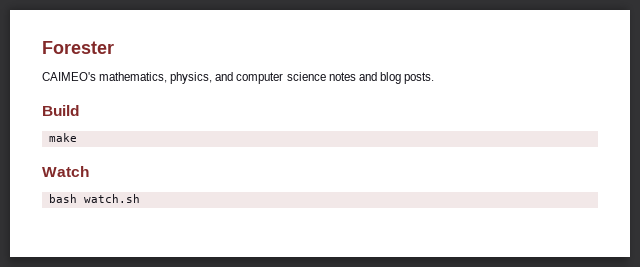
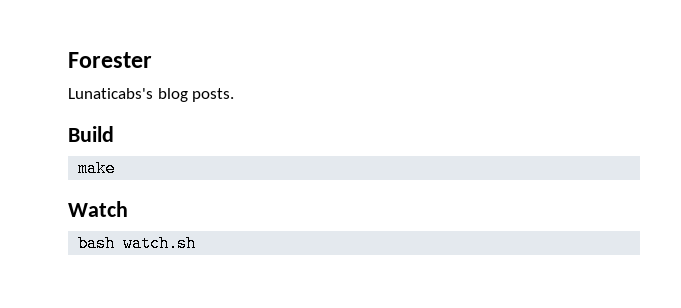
- CAIMEO's mathematics, physics, and computer science notes and blog posts.
+ Lunaticabs's blog posts.

